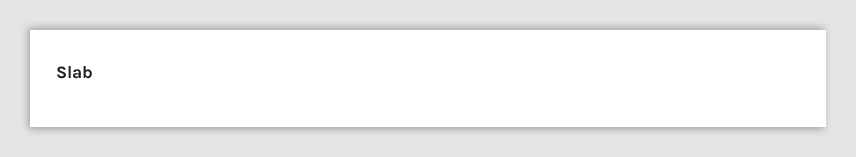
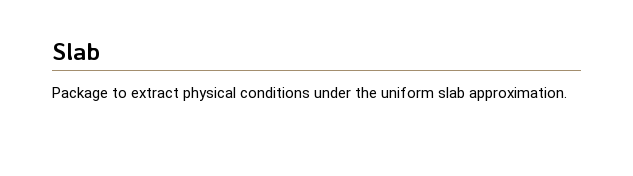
+ Package to extract physical conditions under the uniform slab approximation.

